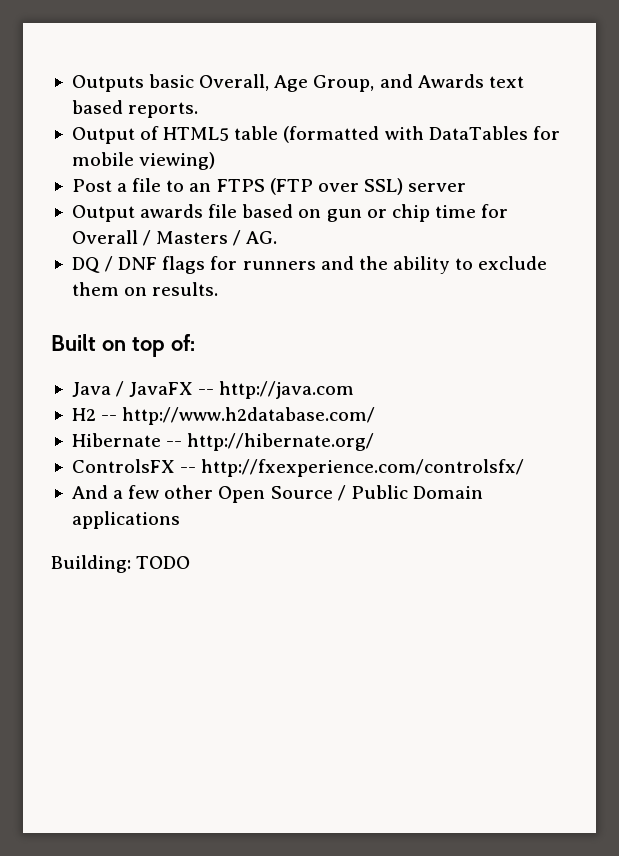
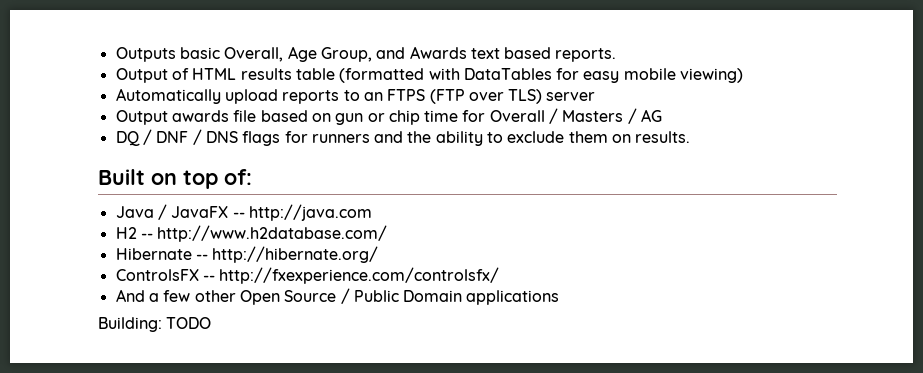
- Output of HTML5 table (formatted with DataTables for mobile viewing)
+ Output of HTML results table (formatted with DataTables for easy mobile viewing)
- Post a file to an FTPS (FTP over SSL) server
+ Automatically upload reports to an FTPS (FTP over TLS) server
- Output awards file based on gun or chip time for Overall / Masters / AG.
+ Output awards file based on gun or chip time for Overall / Masters / AG
- DQ / DNF flags for runners and the ability to exclude them on results.
+ DQ / DNF / DNS flags for runners and the ability to exclude them on results.

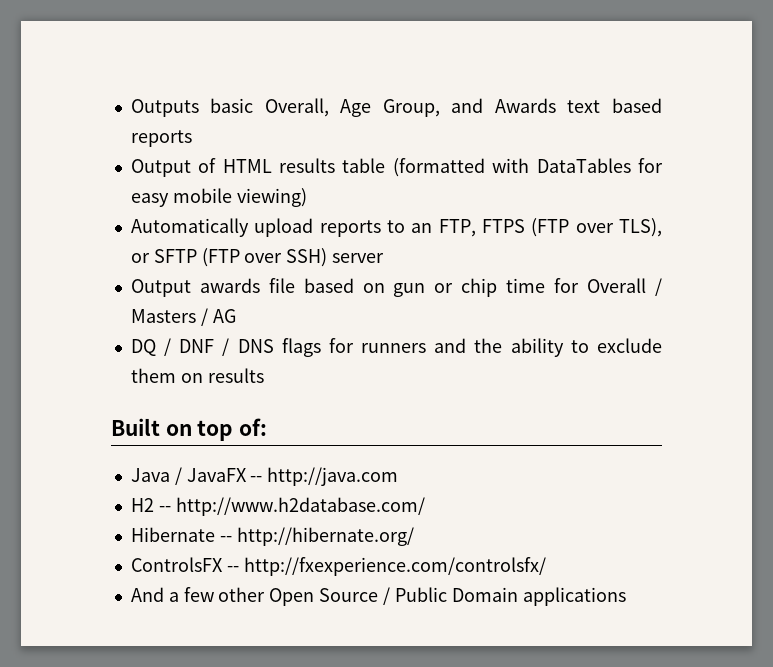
- Outputs basic Overall, Age Group, and Awards text based reports.
+ Outputs basic Overall, Age Group, and Awards text based reports
- Automatically upload reports to an FTPS (FTP over TLS) server
+ Automatically upload reports to an FTP, FTPS (FTP over TLS), or SFTP (FTP over SSH) server
- DQ / DNF / DNS flags for runners and the ability to exclude them on results.
+ DQ / DNF / DNS flags for runners and the ability to exclude them on results
- Building: TODO

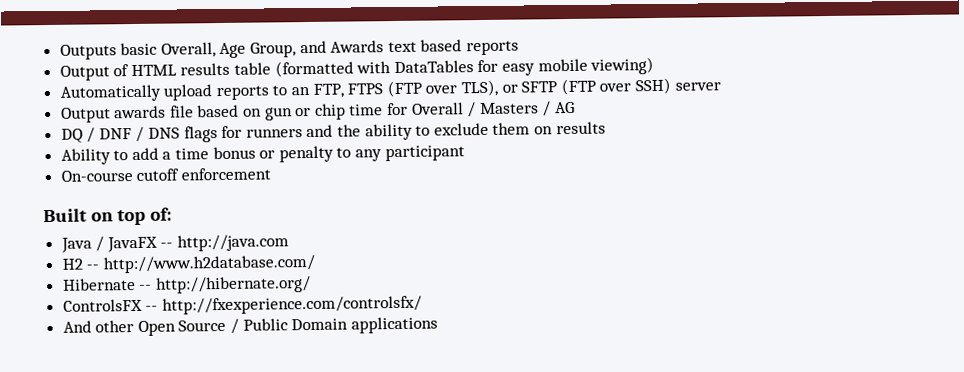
+ Ability to add a time bonus or penalty to any participant
+ On-course cutoff enforcement
- And a few other Open Source / Public Domain applications
+ And other Open Source / Public Domain applications

